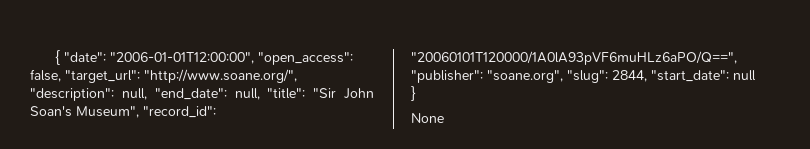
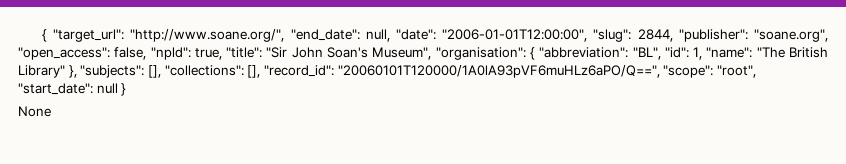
- { "date": "2006-01-01T12:00:00", "open_access": false, "target_url": "http://www.soane.org/", "description": null, "end_date": null, "title": "Sir John Soan's Museum", "record_id": "20060101T120000/1A0lA93pVF6muHLz6aPO/Q==", "publisher": "soane.org", "slug": 2844, "start_date": null }
+ { "target_url": "http://www.soane.org/", "end_date": null, "date": "2006-01-01T12:00:00", "slug": 2844, "publisher": "soane.org", "open_access": false, "npld": true, "title": "Sir John Soan's Museum", "organisation": { "abbreviation": "BL", "id": 1, "name": "The British Library" }, "subjects": [], "collections": [], "record_id": "20060101T120000/1A0lA93pVF6muHLz6aPO/Q==", "scope": "root", "start_date": null }

